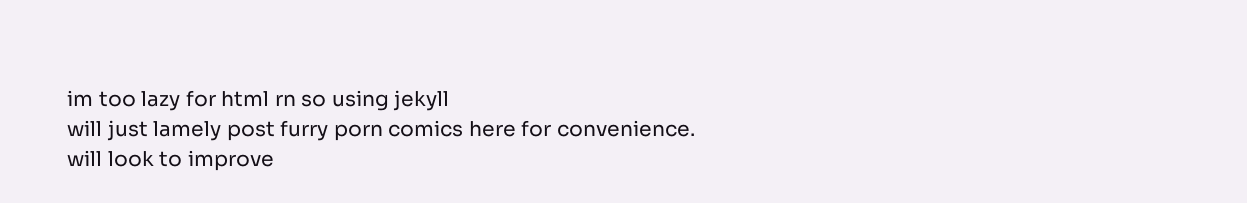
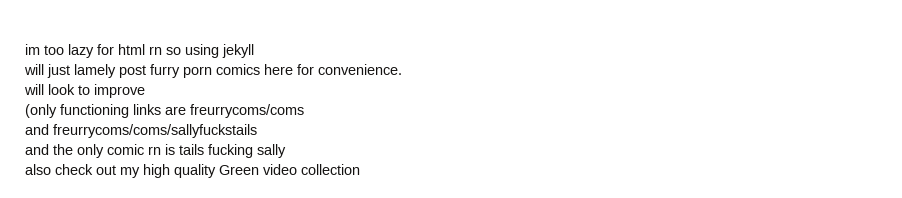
+ (only functioning links are freurrycoms/coms
+ and freurrycoms/coms/sallyfuckstails
+ and the only comic rn is tails fucking sally
+ also check out my high quality Green video collection

